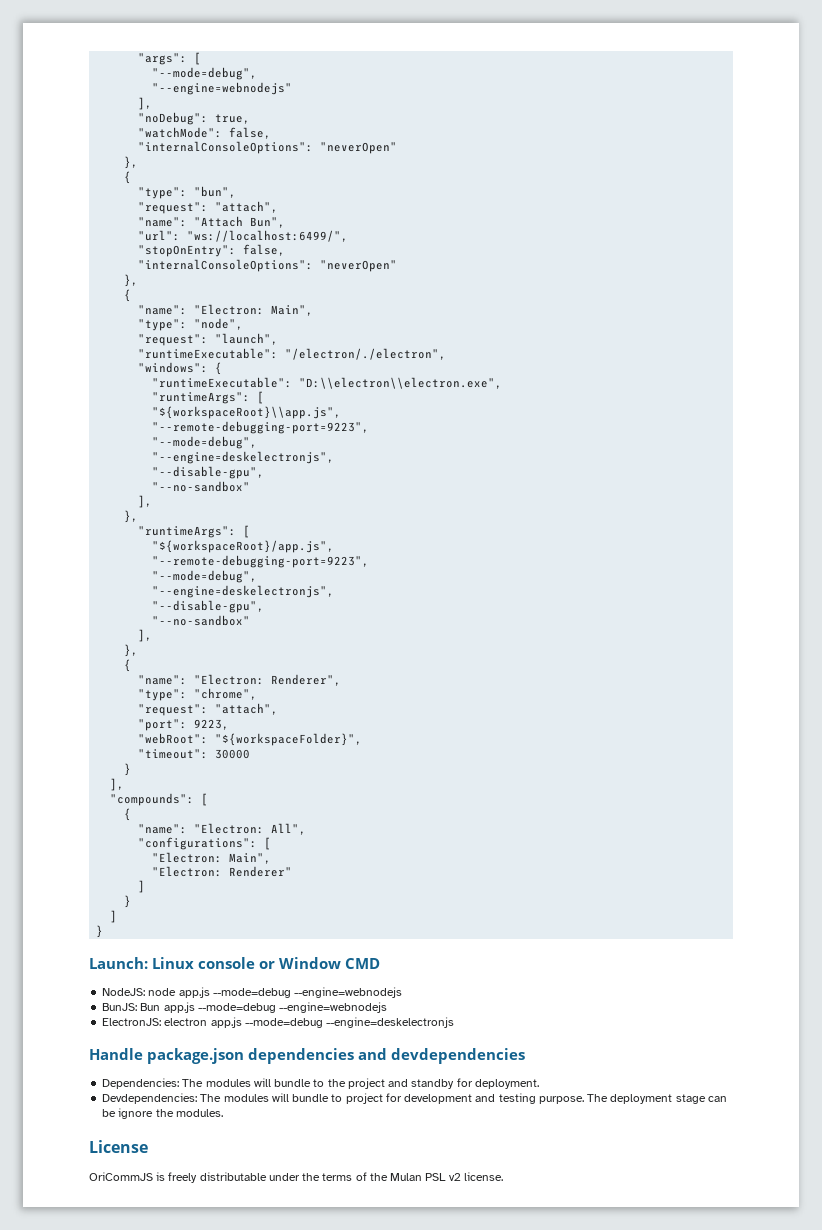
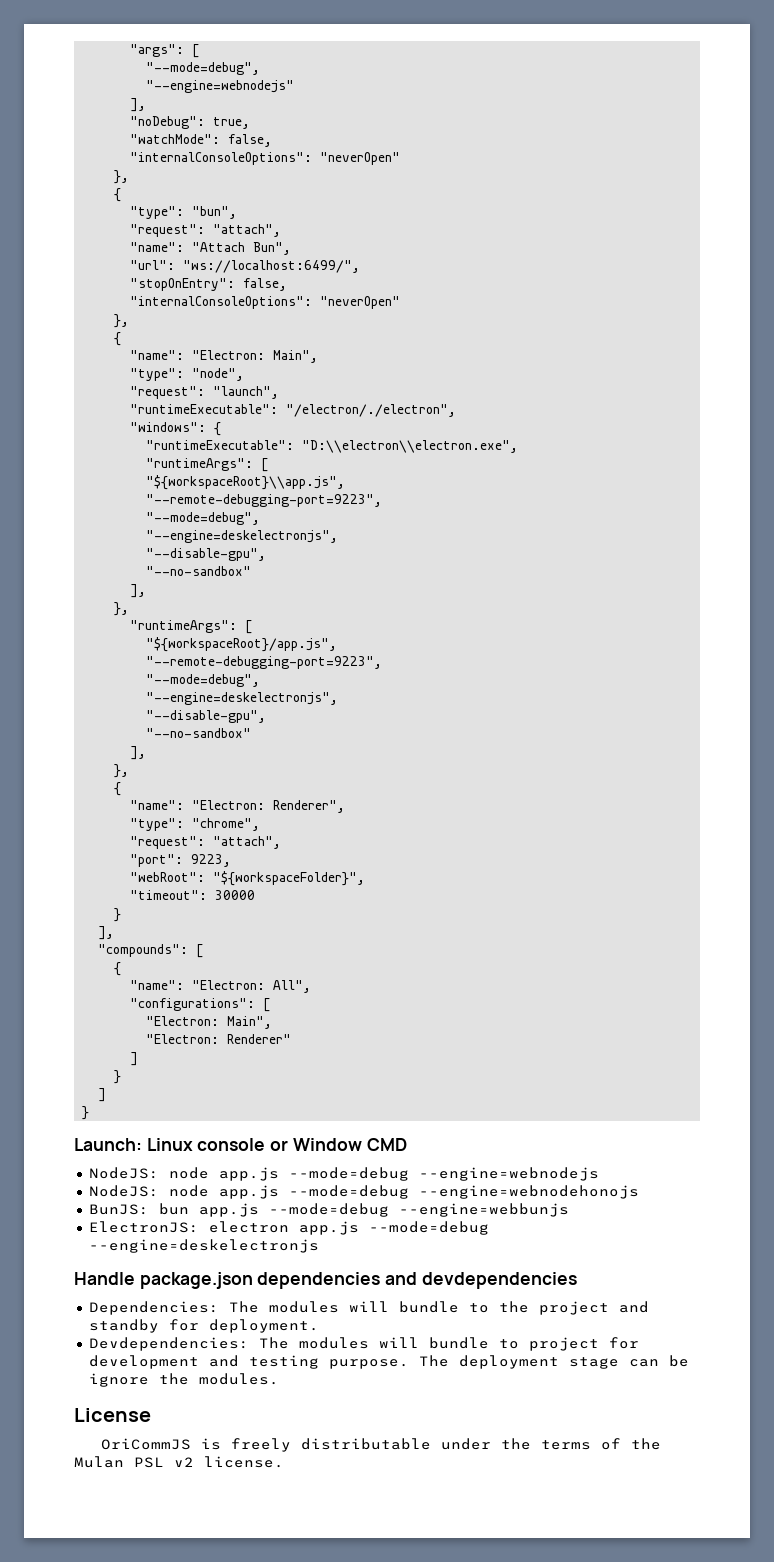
- BunJS: Bun app.js --mode=debug --engine=webnodejs
+ NodeJS: node app.js --mode=debug --engine=webnodehonojs
+ BunJS: bun app.js --mode=debug --engine=webbunjs

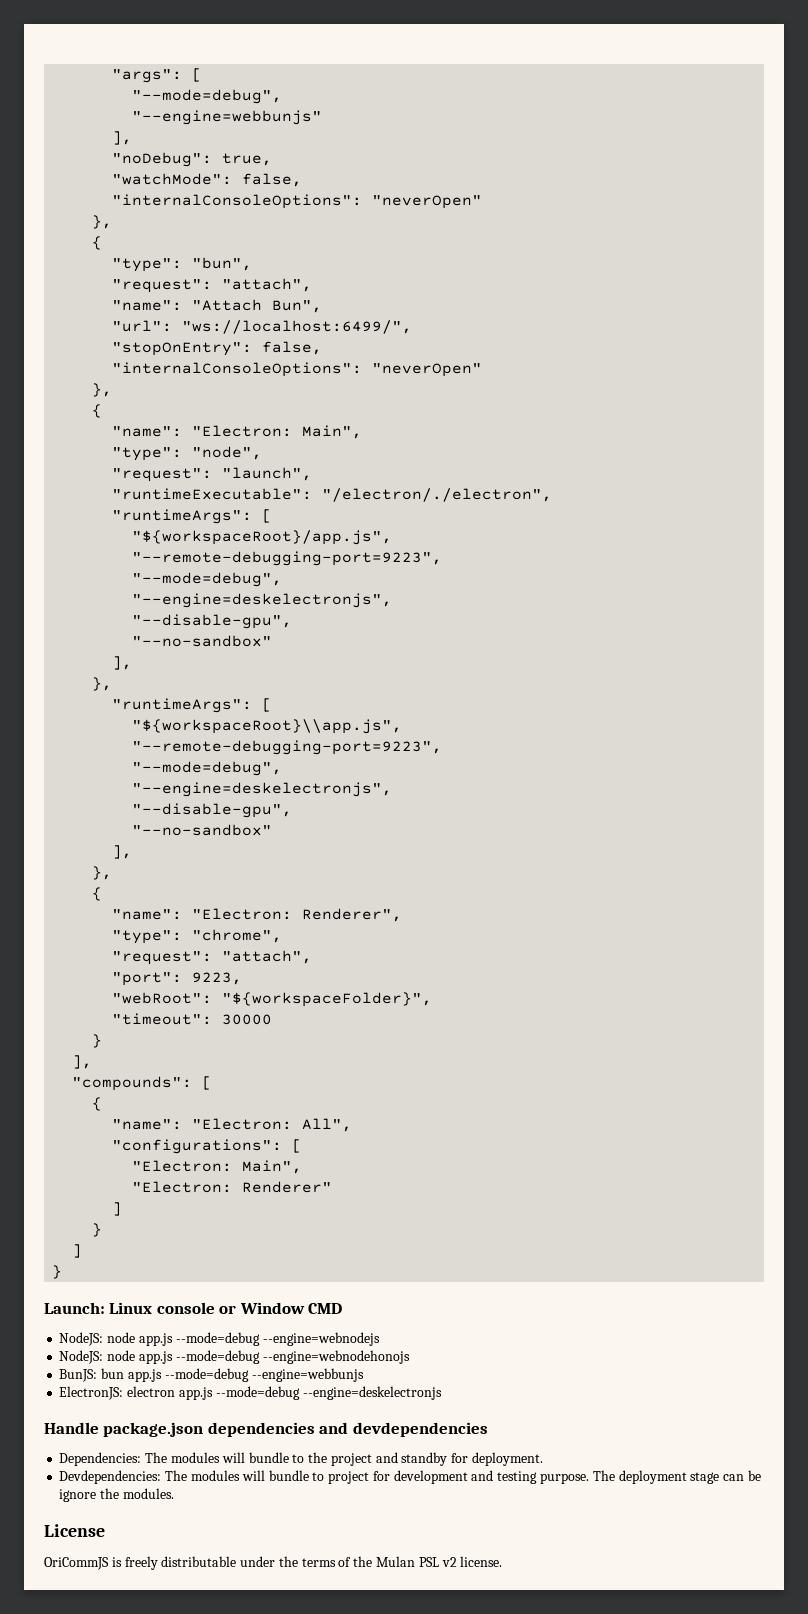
- "--engine=webnodejs"
+ "--engine=webbunjs"
  "runtimeExecutable": "/electron/./electron",
- "windows": {
- "runtimeExecutable": "D:\\electron\\electron.exe",
  "runtimeArgs": [
- "${workspaceRoot}\\app.js",
+ "${workspaceRoot}/app.js",
- "${workspaceRoot}/app.js",
+ "${workspaceRoot}\\app.js",

